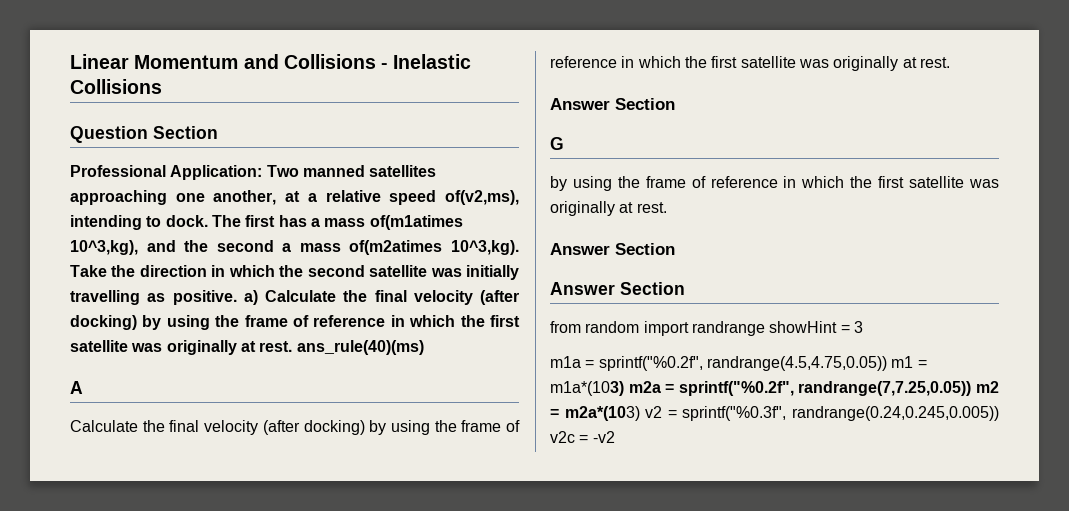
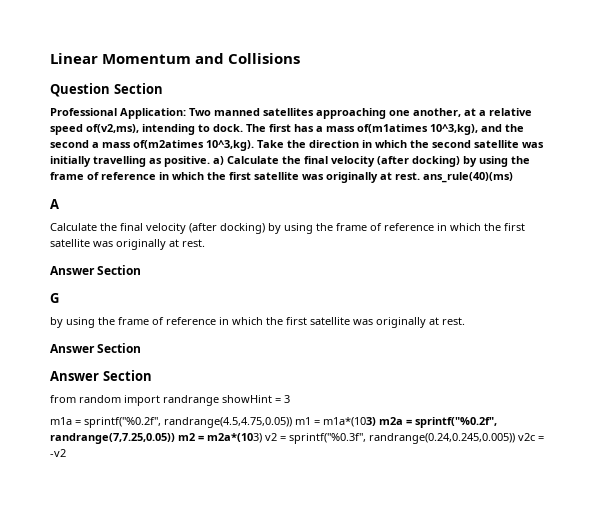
- Linear Momentum and Collisions - Inelastic Collisions
+ Linear Momentum and Collisions

